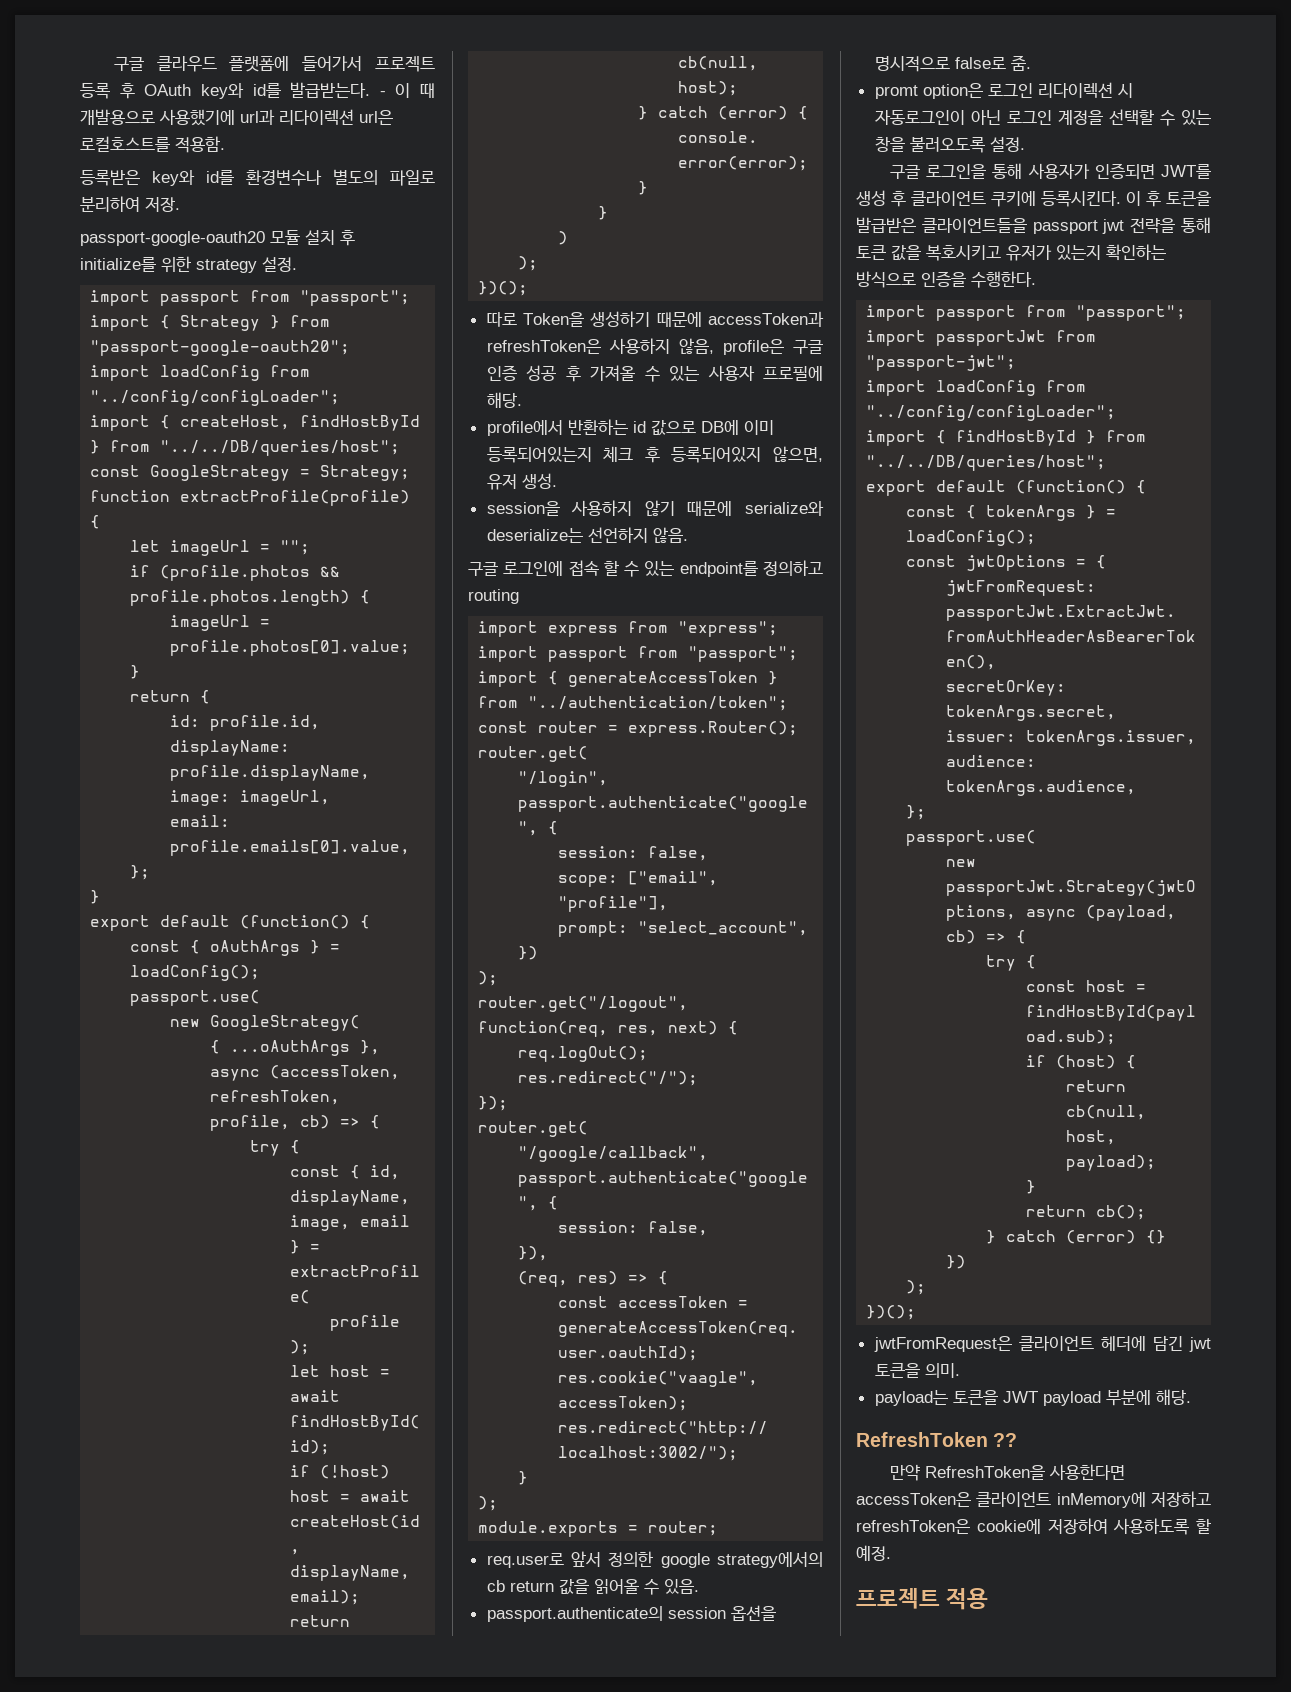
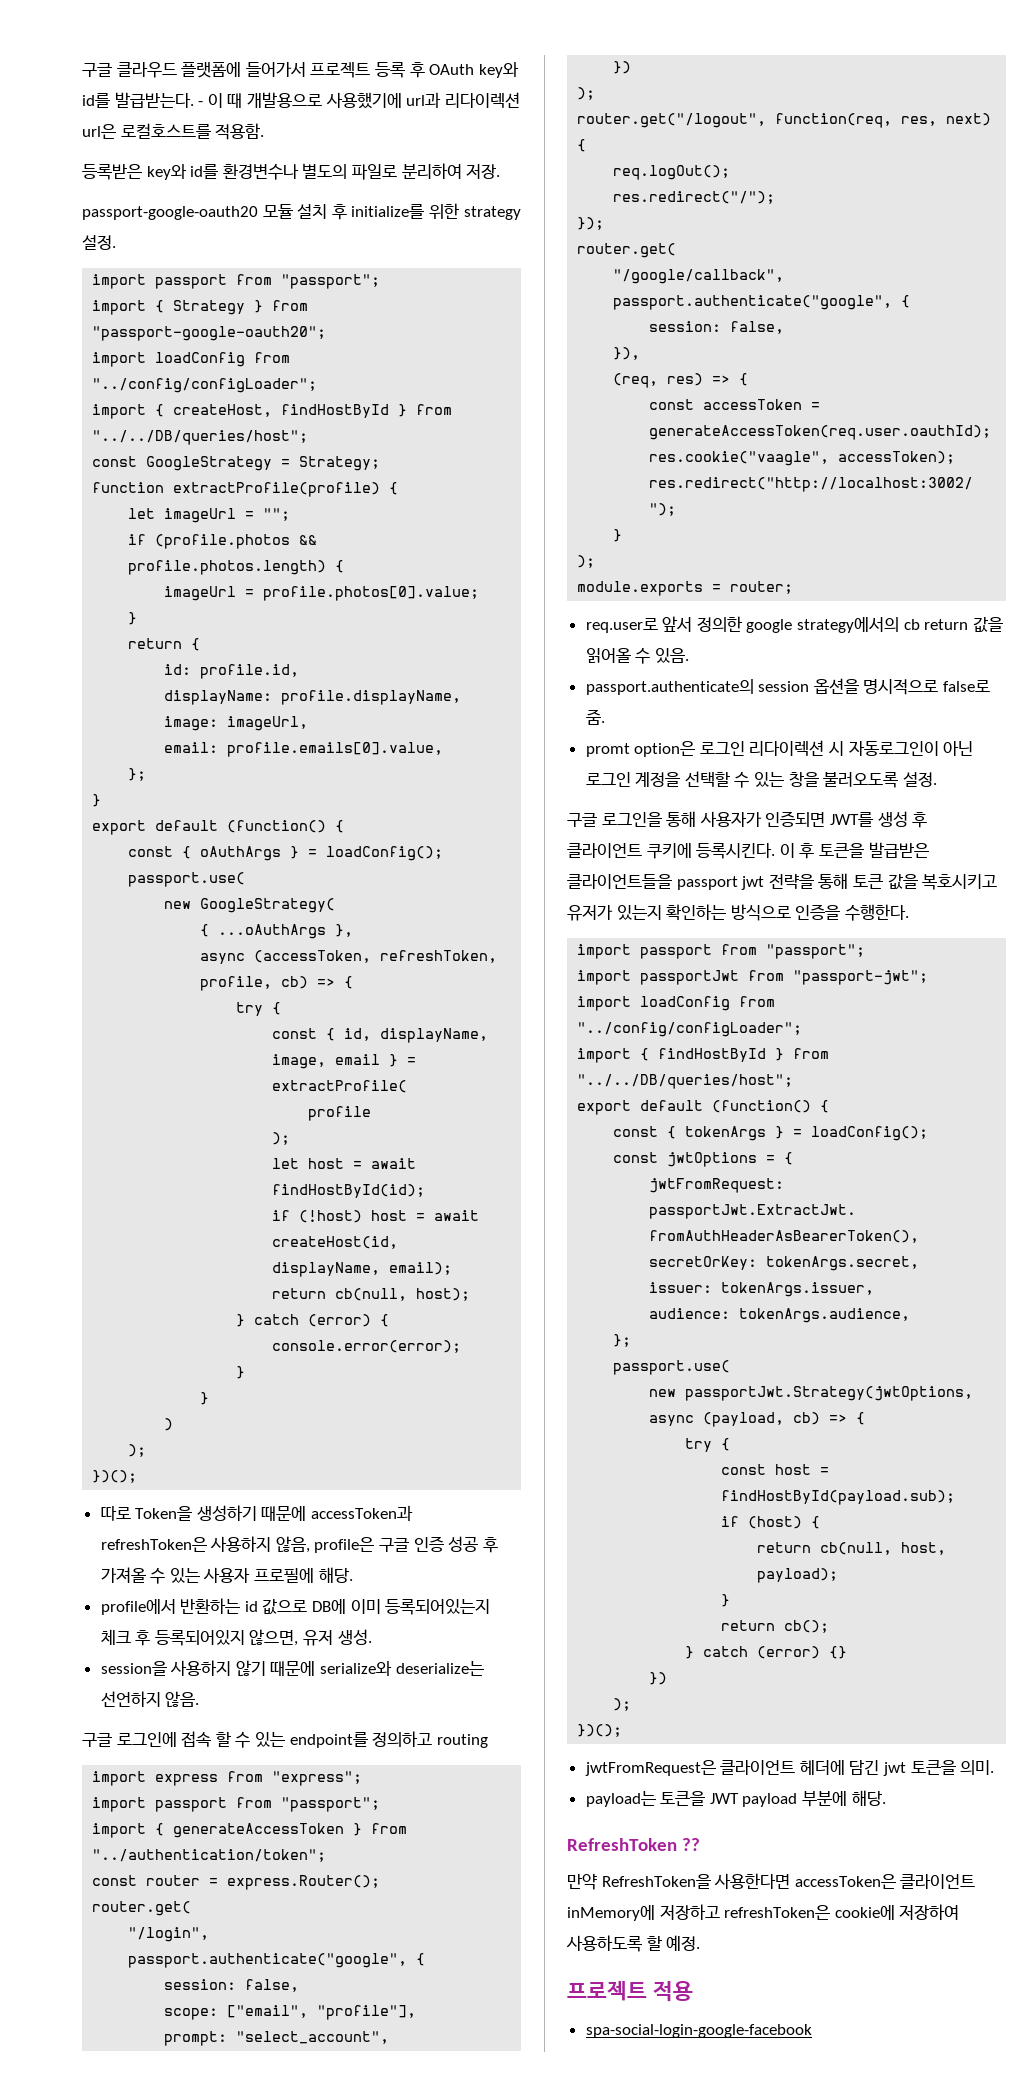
+ spa-social-login-google-facebook

